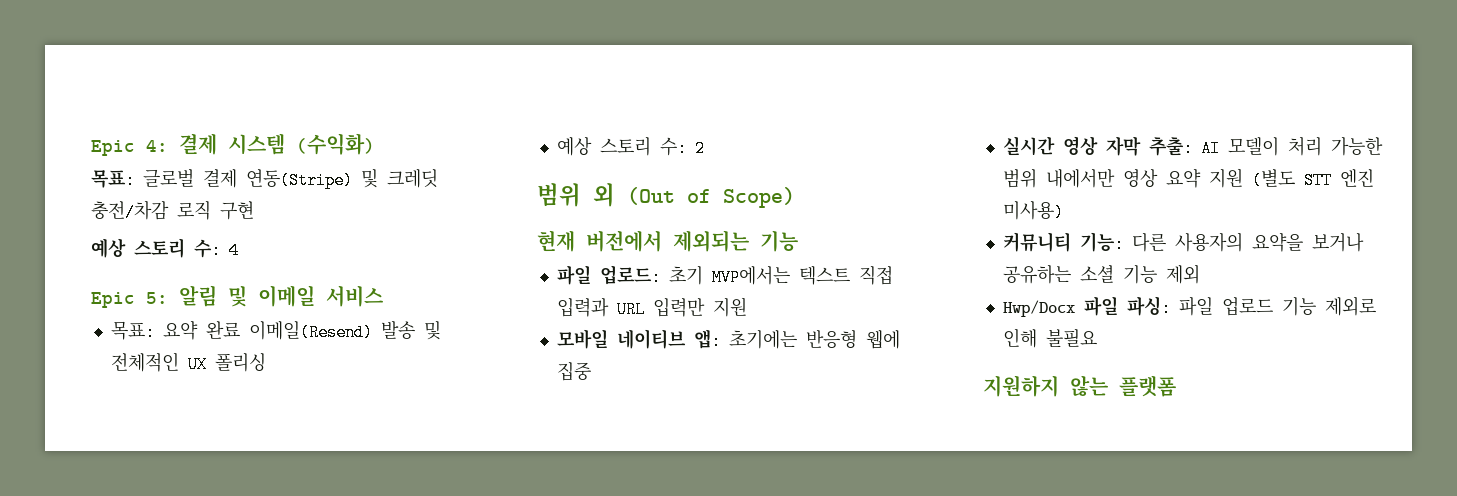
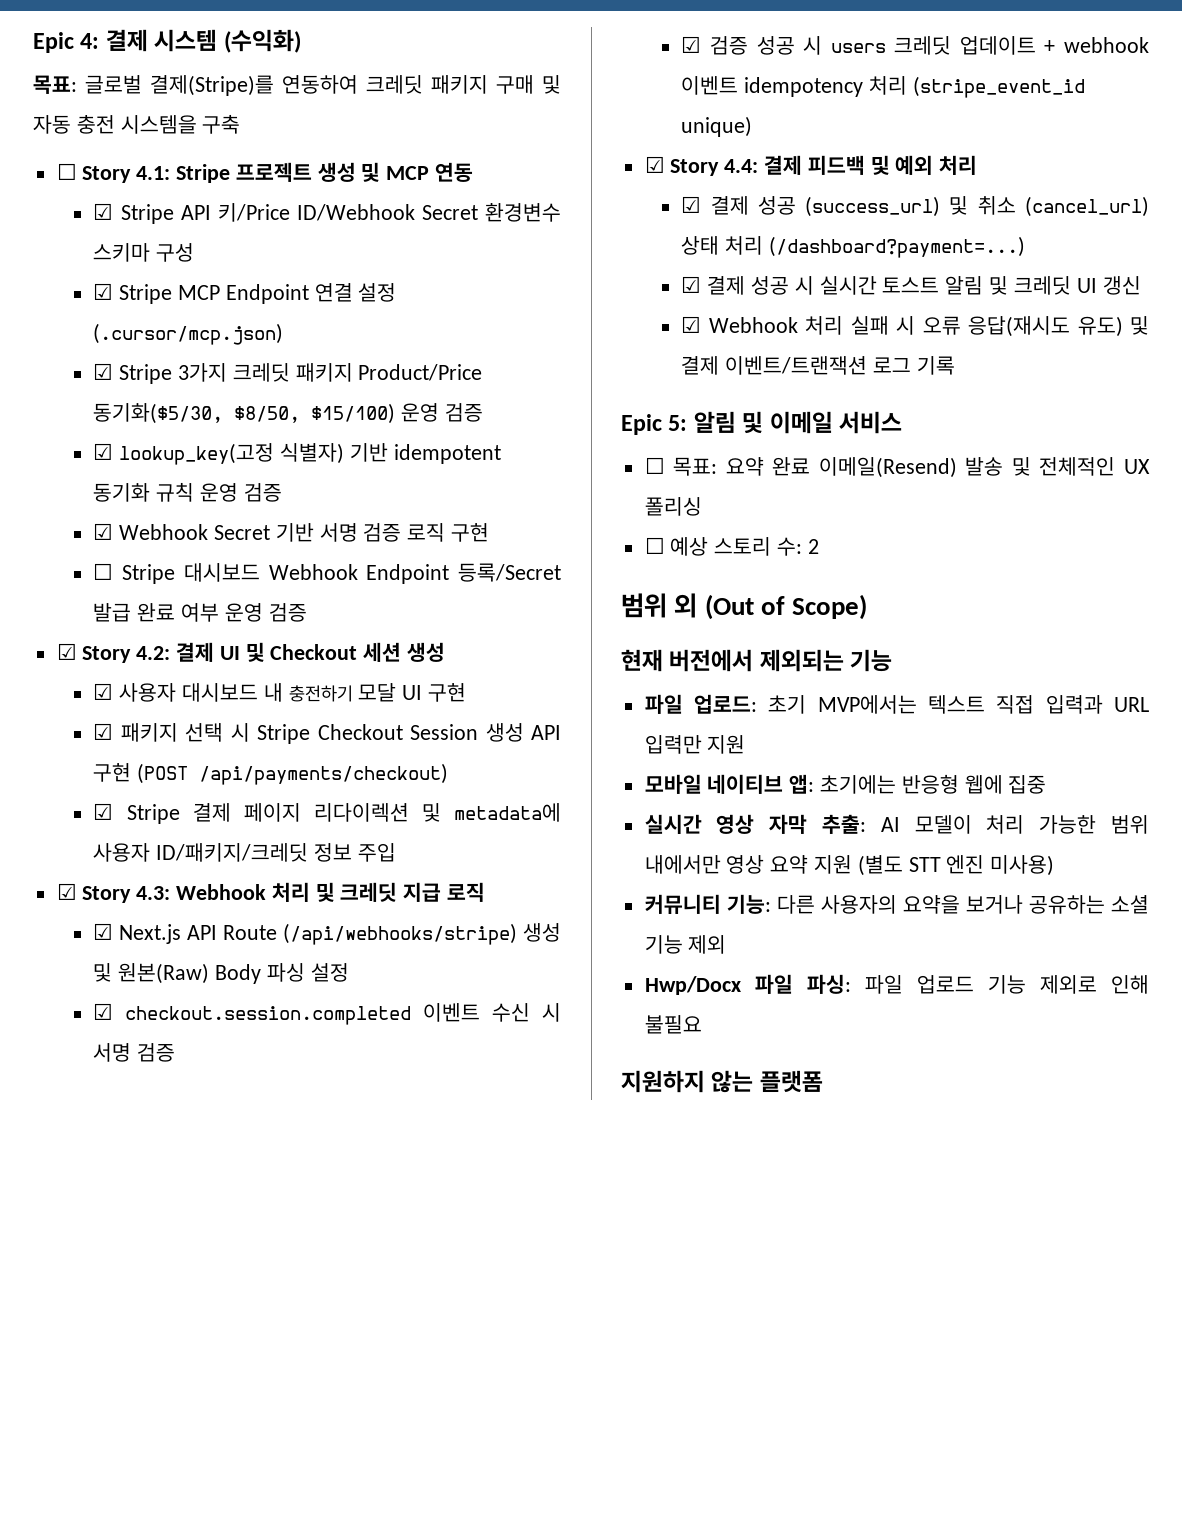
- 목표: 글로벌 결제 연동(Stripe) 및 크레딧 충전/차감 로직 구현
- 예상 스토리 수: 4
+ 목표: 글로벌 결제(Stripe)를 연동하여 크레딧 패키지 구매 및 자동 충전 시스템을 구축
+ ☐ Story 4.1: Stripe 프로젝트 생성 및 MCP 연동
+ ☑ Stripe API 키/Price ID/Webhook Secret 환경변수 스키마 구성
+ ☑ Stripe MCP Endpoint 연결 설정 (.cursor/mcp.json)
+ ☑ Stripe 3가지 크레딧 패키지 Product/Price 동기화($5/30, $8/50, $15/100) 운영 검증
+ ☑ lookup_key(고정 식별자) 기반 idempotent 동기화 규칙 운영 검증
+ ☑ Webhook Secret 기반 서명 검증 로직 구현
+ ☐ Stripe 대시보드 Webhook Endpoint 등록/Secret 발급 완료 여부 운영 검증
+ ☑ Story 4.2: 결제 UI 및 Checkout 세션 생성
+ ☑ 사용자 대시보드 내 충전하기 모달 UI 구현
+ ☑ 패키지 선택 시 Stripe Checkout Session 생성 API 구현 (POST /api/payments/checkout)
+ ☑ Stripe 결제 페이지 리다이렉션 및 metadata에 사용자 ID/패키지/크레딧 정보 주입
+ ☑ Story 4.3: Webhook 처리 및 크레딧 지급 로직
+ ☑ Next.js API Route (/api/webhooks/stripe) 생성 및 원본(Raw) Body 파싱 설정
+ ☑ checkout.session.completed 이벤트 수신 시 서명 검증
+ ☑ 검증 성공 시 users 크레딧 업데이트 + webhook 이벤트 idempotency 처리 (stripe_event_id unique)
+ ☑ Story 4.4: 결제 피드백 및 예외 처리
+ ☑ 결제 성공 (success_url) 및 취소 (cancel_url) 상태 처리 (/dashboard?payment=...)
+ ☑ 결제 성공 시 실시간 토스트 알림 및 크레딧 UI 갱신
+ ☑ Webhook 처리 실패 시 오류 응답(재시도 유도) 및 결제 이벤트/트랜잭션 로그 기록
- 목표: 요약 완료 이메일(Resend) 발송 및 전체적인 UX 폴리싱
+ ☐ 목표: 요약 완료 이메일(Resend) 발송 및 전체적인 UX 폴리싱
- 예상 스토리 수: 2
+ ☐ 예상 스토리 수: 2

